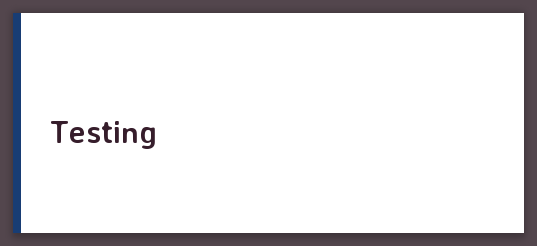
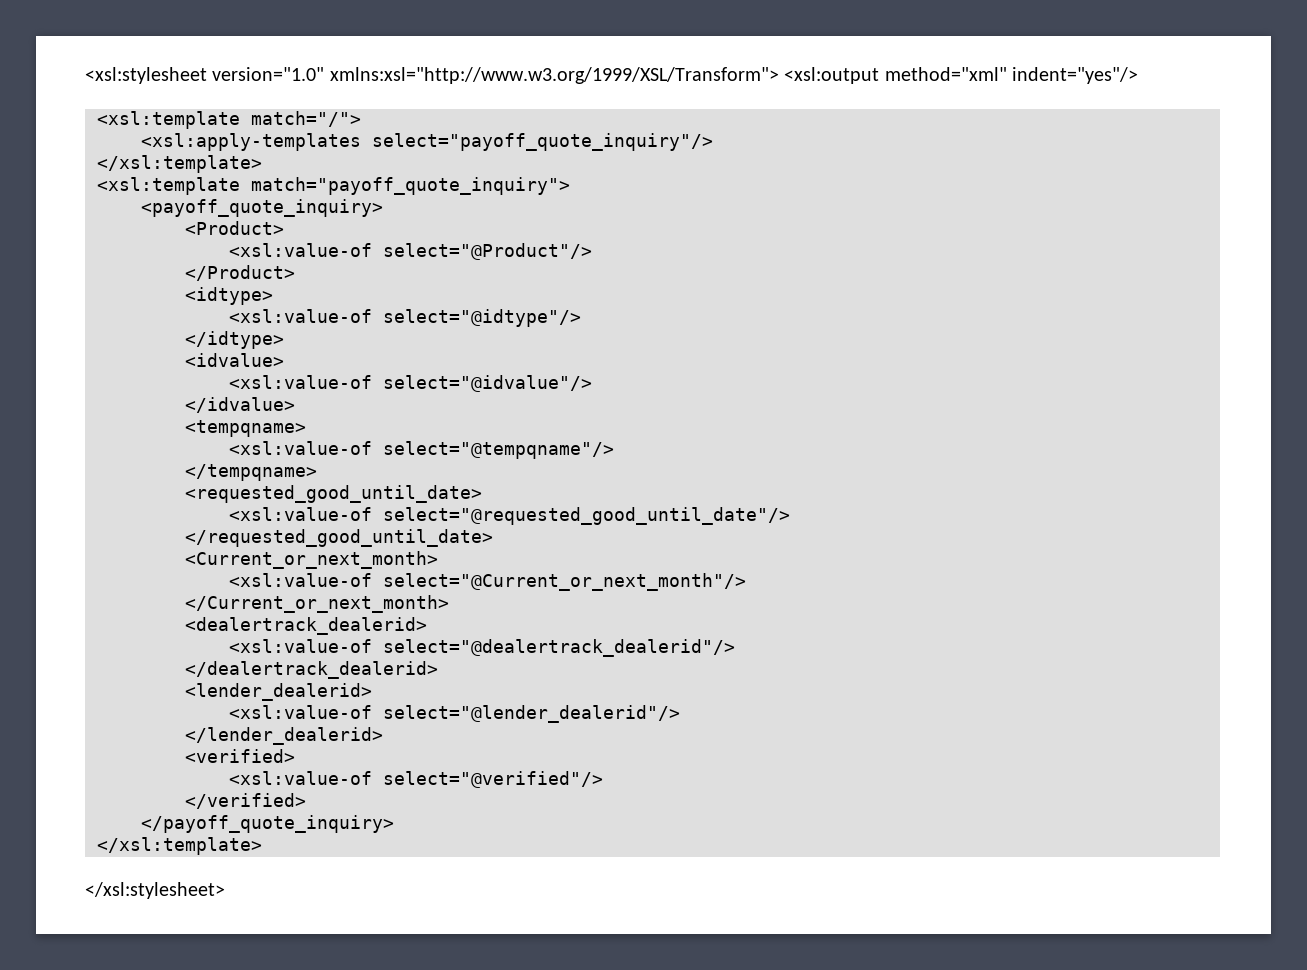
- Testing
+ <xsl:stylesheet version="1.0" xmlns:xsl="http://www.w3.org/1999/XSL/Transform"> <xsl:output method="xml" indent="yes"/>
+ <xsl:template match="/">
+ <xsl:apply-templates select="payoff_quote_inquiry"/>
+ </xsl:template>
+ <xsl:template match="payoff_quote_inquiry">
+ <payoff_quote_inquiry>
+ <Product>
+ <xsl:value-of select="@Product"/>
+ </Product>
+ <idtype>
+ <xsl:value-of select="@idtype"/>
+ </idtype>
+ <idvalue>
+ <xsl:value-of select="@idvalue"/>
+ </idvalue>
+ <tempqname>
+ <xsl:value-of select="@tempqname"/>
+ </tempqname>
+ <requested_good_until_date>
+ <xsl:value-of select="@requested_good_until_date"/>
+ </requested_good_until_date>
+ <Current_or_next_month>
+ <xsl:value-of select="@Current_or_next_month"/>
+ </Current_or_next_month>
+ <dealertrack_dealerid>
+ <xsl:value-of select="@dealertrack_dealerid"/>
+ </dealertrack_dealerid>
+ <lender_dealerid>
+ <xsl:value-of select="@lender_dealerid"/>
+ </lender_dealerid>
+ <verified>
+ <xsl:value-of select="@verified"/>
+ </verified>
+ </payoff_quote_inquiry>
+ </xsl:template>
+ </xsl:stylesheet>

